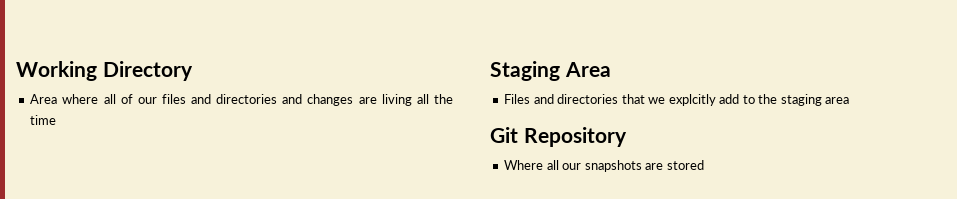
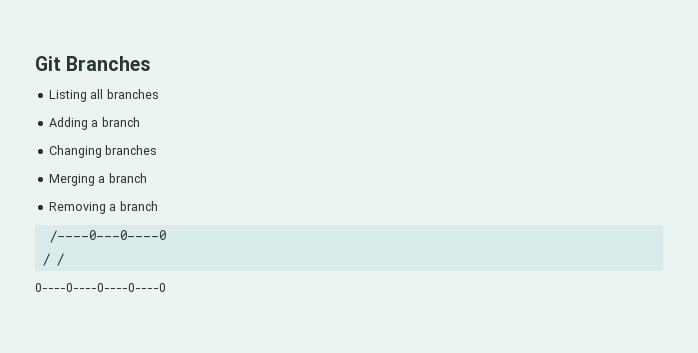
- Working Directory
- Area where all of our files and directories and changes are living all the time
- Staging Area
- Files and directories that we explcitly add to the staging area
- Git Repository
- Where all our snapshots are stored
+ Git Branches
+ Listing all branches
+ Adding a branch
+ Changing branches
+ Merging a branch
+ Removing a branch
+ /----0---0----0
+ / /
+ 0----0----0----0----0

